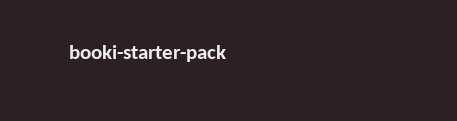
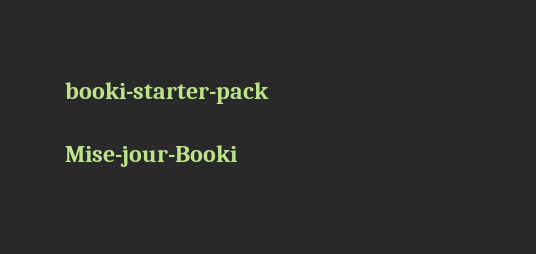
+ Mise-jour-Booki

